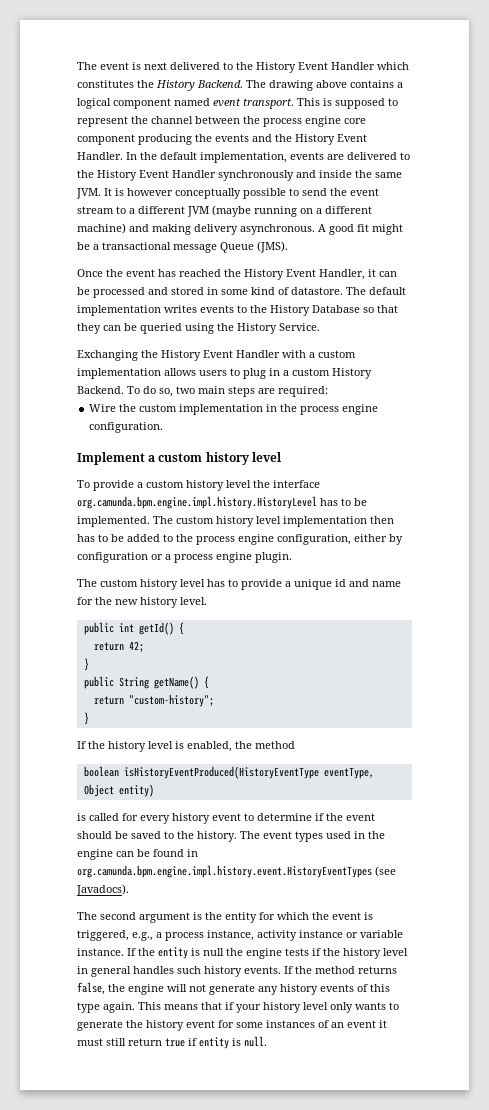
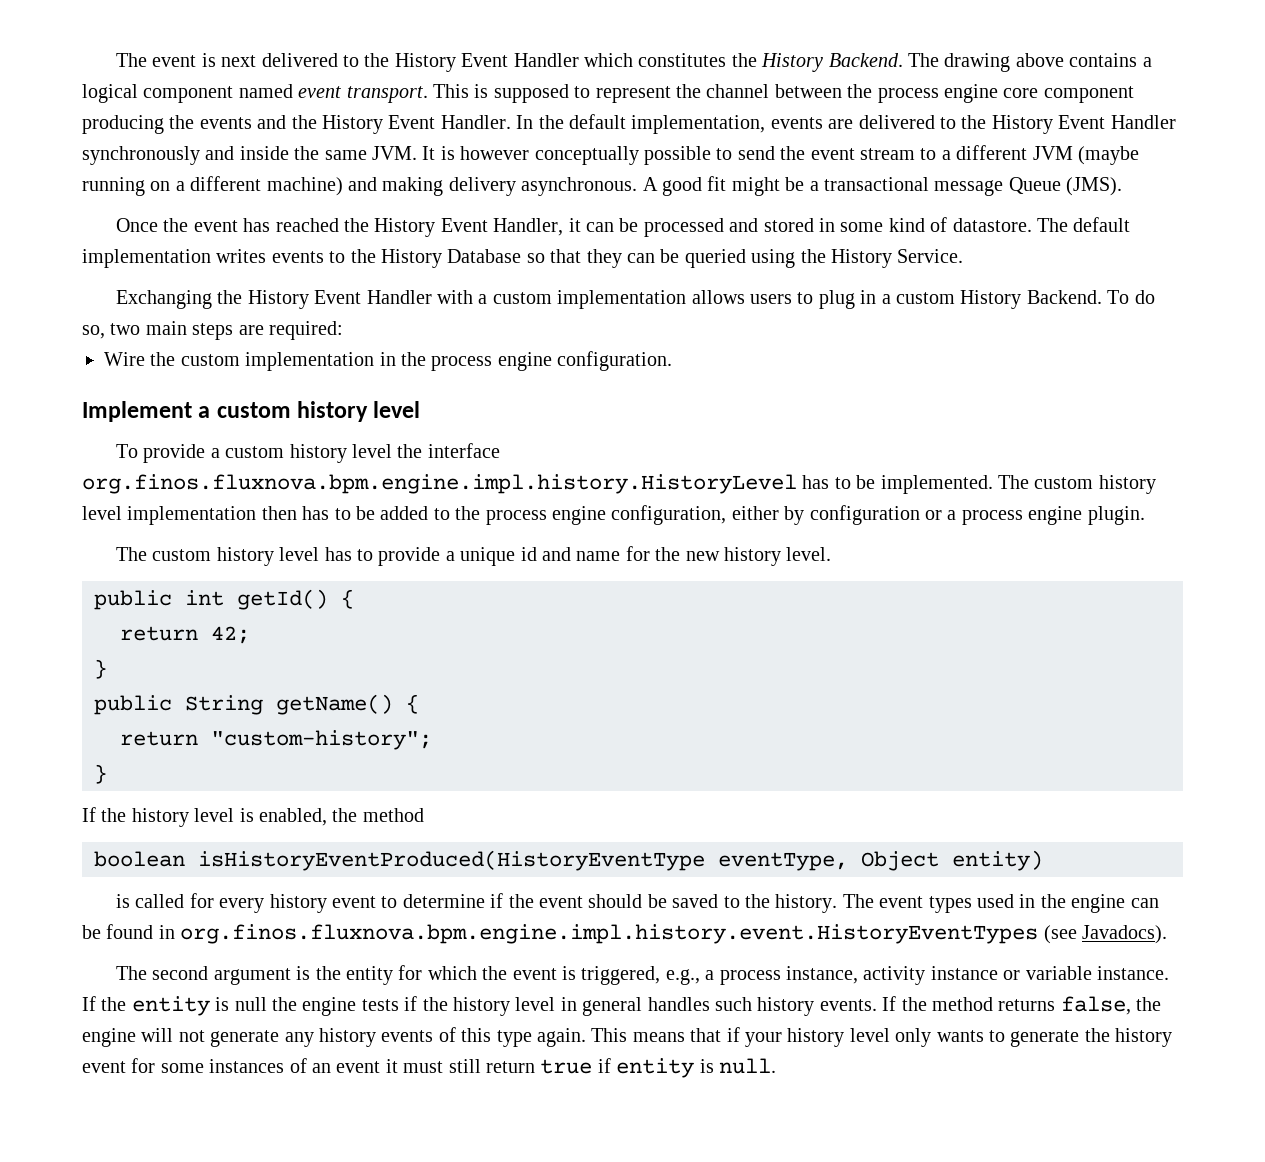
- To provide a custom history level the interface org.camunda.bpm.engine.impl.history.HistoryLevel has to be implemented.
+ To provide a custom history level the interface org.finos.fluxnova.bpm.engine.impl.history.HistoryLevel has to be implemented.
- The event types used in the engine can be found in org.camunda.bpm.engine.impl.history.event.HistoryEventTypes (see Javadocs).
+ The event types used in the engine can be found in org.finos.fluxnova.bpm.engine.impl.history.event.HistoryEventTypes (see Javadocs).

